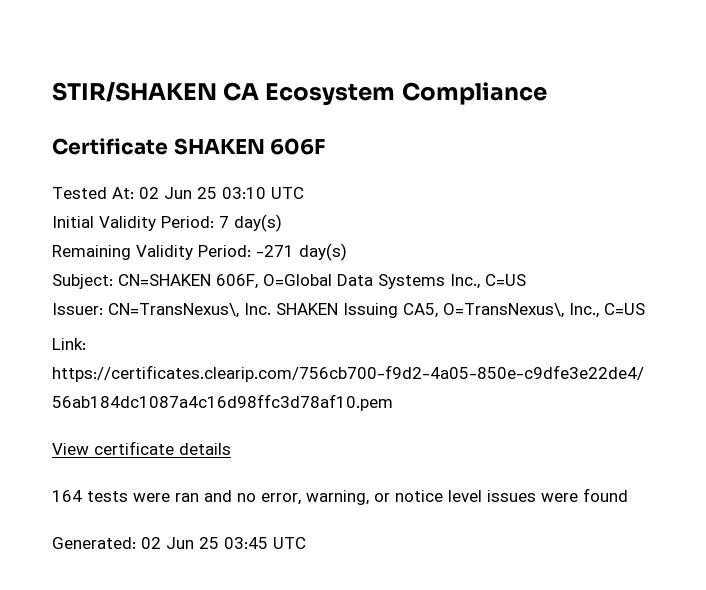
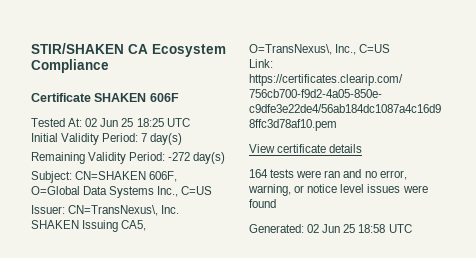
- Tested At: 02 Jun 25 03:10 UTC
+ Tested At: 02 Jun 25 18:25 UTC
- Remaining Validity Period: -271 day(s)
+ Remaining Validity Period: -272 day(s)
- Generated: 02 Jun 25 03:45 UTC
+ Generated: 02 Jun 25 18:58 UTC

